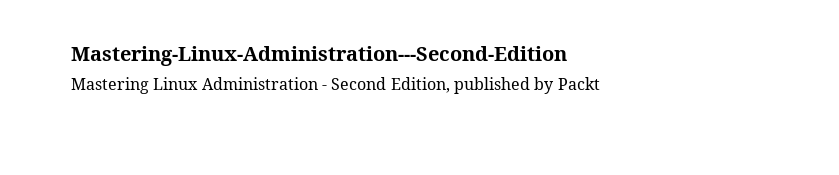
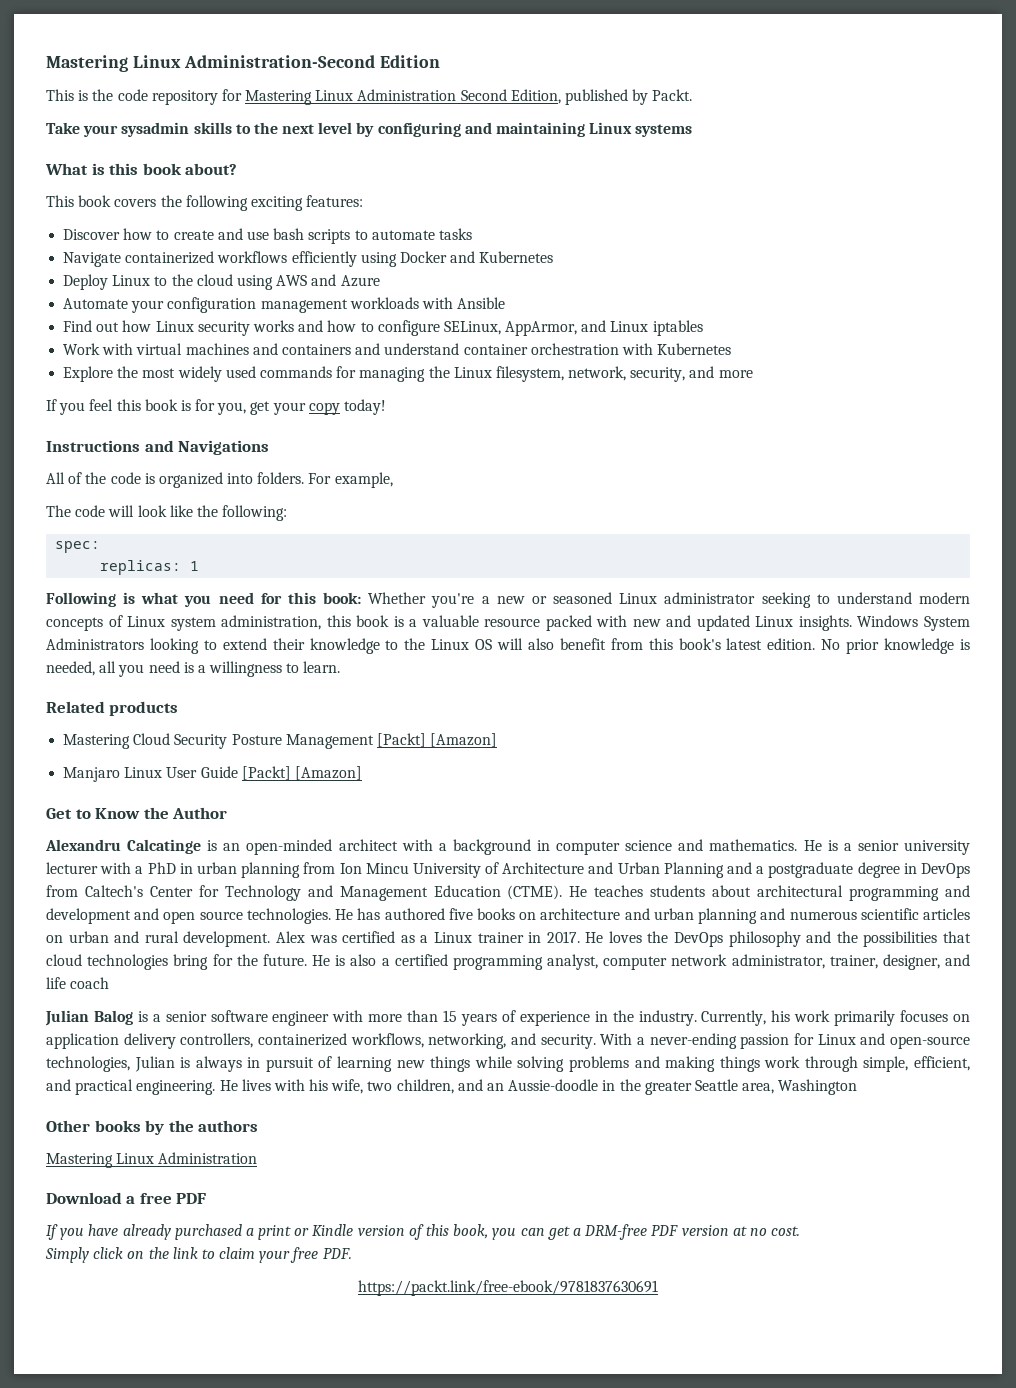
- Mastering-Linux-Administration---Second-Edition
- Mastering Linux Administration - Second Edition, published by Packt
+ Mastering Linux Administration-Second Edition
+ This is the code repository for Mastering Linux Administration Second Edition, published by Packt.
+ Take your sysadmin skills to the next level by configuring and maintaining Linux systems
+ What is this book about?
+ This book covers the following exciting features:
+ Discover how to create and use bash scripts to automate tasks
+ Navigate containerized workflows efficiently using Docker and Kubernetes
+ Deploy Linux to the cloud using AWS and Azure
+ Automate your configuration management workloads with Ansible
+ Find out how Linux security works and how to configure SELinux, AppArmor, and Linux iptables
+ Work with virtual machines and containers and understand container orchestration with Kubernetes
+ Explore the most widely used commands for managing the Linux filesystem, network, security, and more
+ If you feel this book is for you, get your copy today!
+ Instructions and Navigations
+ All of the code is organized into folders. For example,
+ The code will look like the following:
+ spec:
+ replicas: 1
+ Following is what you need for this book: Whether you're a new or seasoned Linux administrator seeking to understand modern concepts of Linux system administration, this book is a valuable resource packed with new and updated Linux insights. Windows System Administrators looking to extend their knowledge to the Linux OS will also benefit from this book's latest edition. No prior knowledge is needed, all you need is a willingness to learn.
+ Related products
+ Mastering Cloud Security Posture Management [Packt] [Amazon]
+ Manjaro Linux User Guide [Packt] [Amazon]
+ Get to Know the Author
+ Alexandru Calcatinge is an open-minded architect with a background in computer science and mathematics. He is a senior university lecturer with a PhD in urban planning from Ion Mincu University of Architecture and Urban Planning and a postgraduate degree in DevOps from Caltech's Center for Technology and Management Education (CTME). He teaches students about architectural programming and development and open source technologies. He has authored five books on architecture and urban planning and numerous scientific articles on urban and rural development. Alex was certified as a Linux trainer in 2017. He loves the DevOps philosophy and the possibilities that cloud technologies bring for the future. He is also a certified programming analyst, computer network administrator, trainer, designer, and life coach
+ Julian Balog is a senior software engineer with more than 15 years of experience in the industry. Currently, his work primarily focuses on application delivery controllers, containerized workflows, networking, and security. With a never-ending passion for Linux and open-source technologies, Julian is always in pursuit of learning new things while solving problems and making things work through simple, efficient, and practical engineering. He lives with his wife, two children, and an Aussie-doodle in the greater Seattle area, Washington
+ Other books by the authors
+ Mastering Linux Administration
+ Download a free PDF
+ If you have already purchased a print or Kindle version of this book, you can get a DRM-free PDF version at no cost.
+ Simply click on the link to claim your free PDF.
+ https://packt.link/free-ebook/9781837630691

